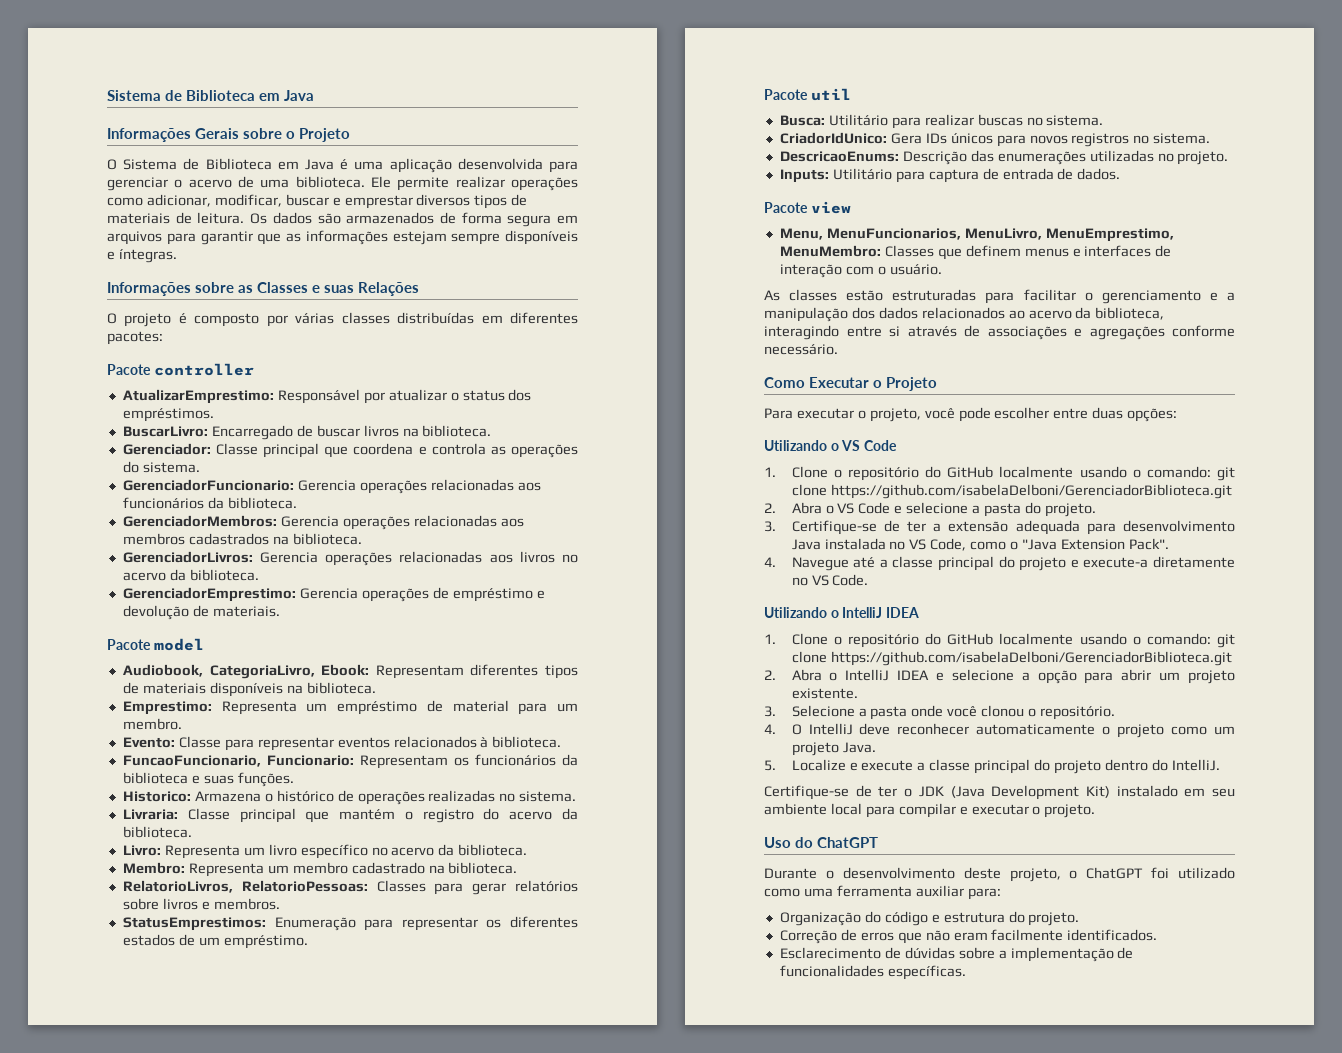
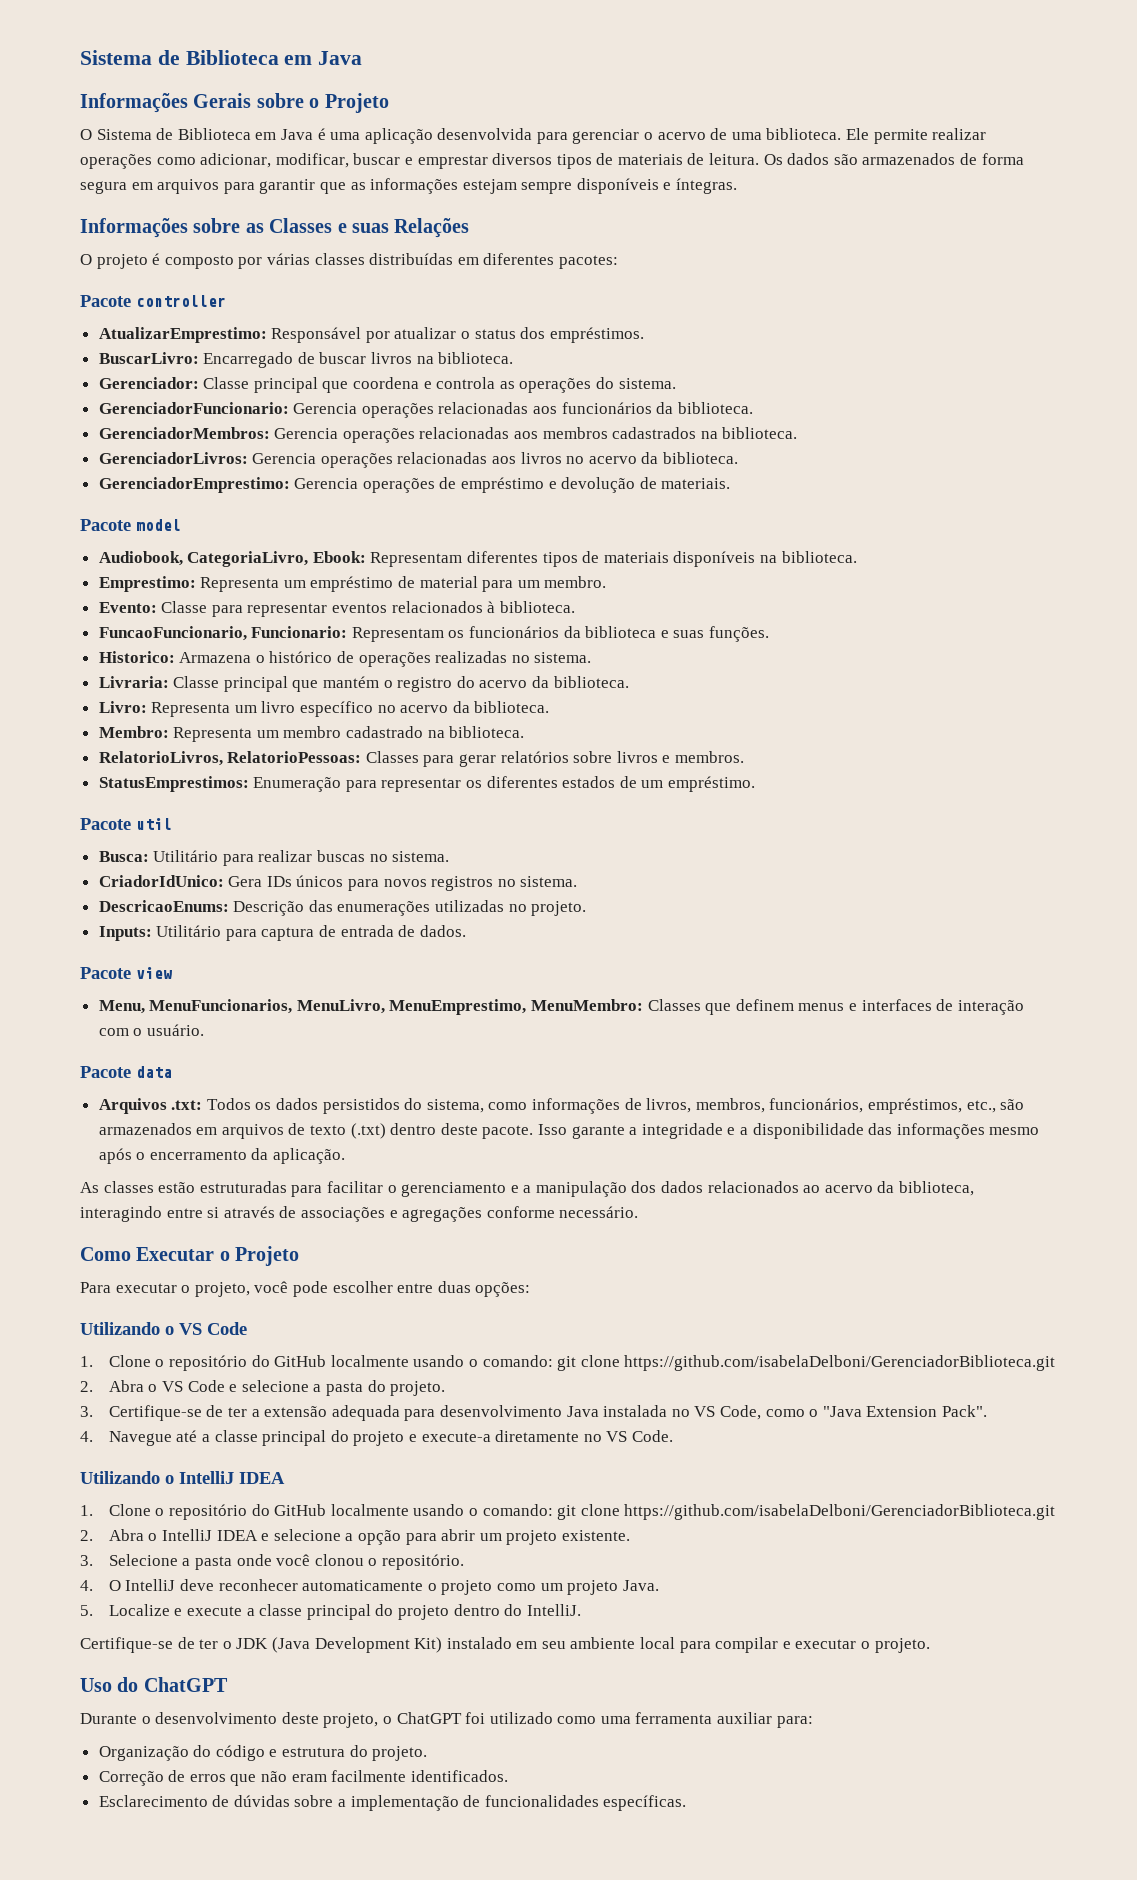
+ Pacote data
+ Arquivos .txt: Todos os dados persistidos do sistema, como informações de livros, membros, funcionários, empréstimos, etc., são armazenados em arquivos de texto (.txt) dentro deste pacote. Isso garante a integridade e a disponibilidade das informações mesmo após o encerramento da aplicação.

